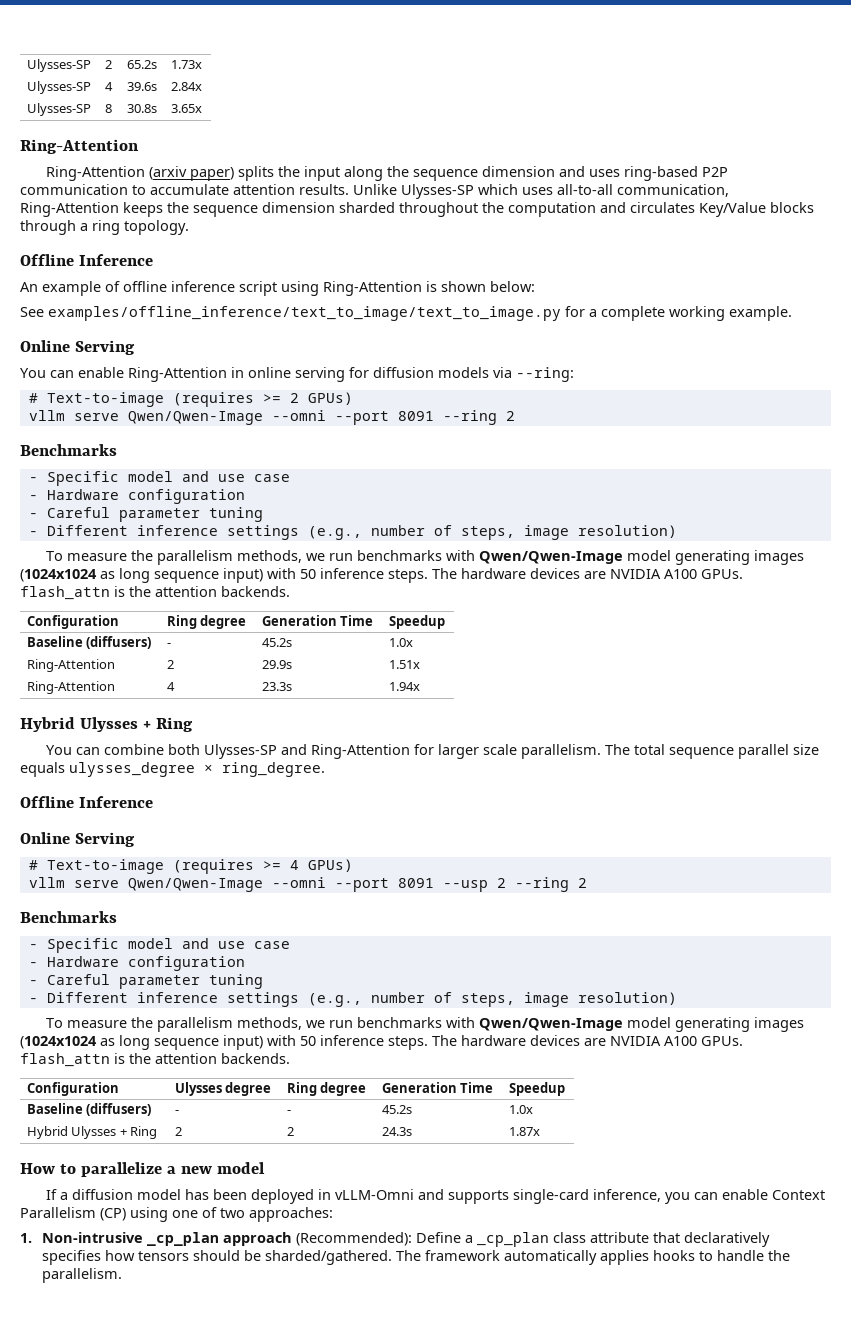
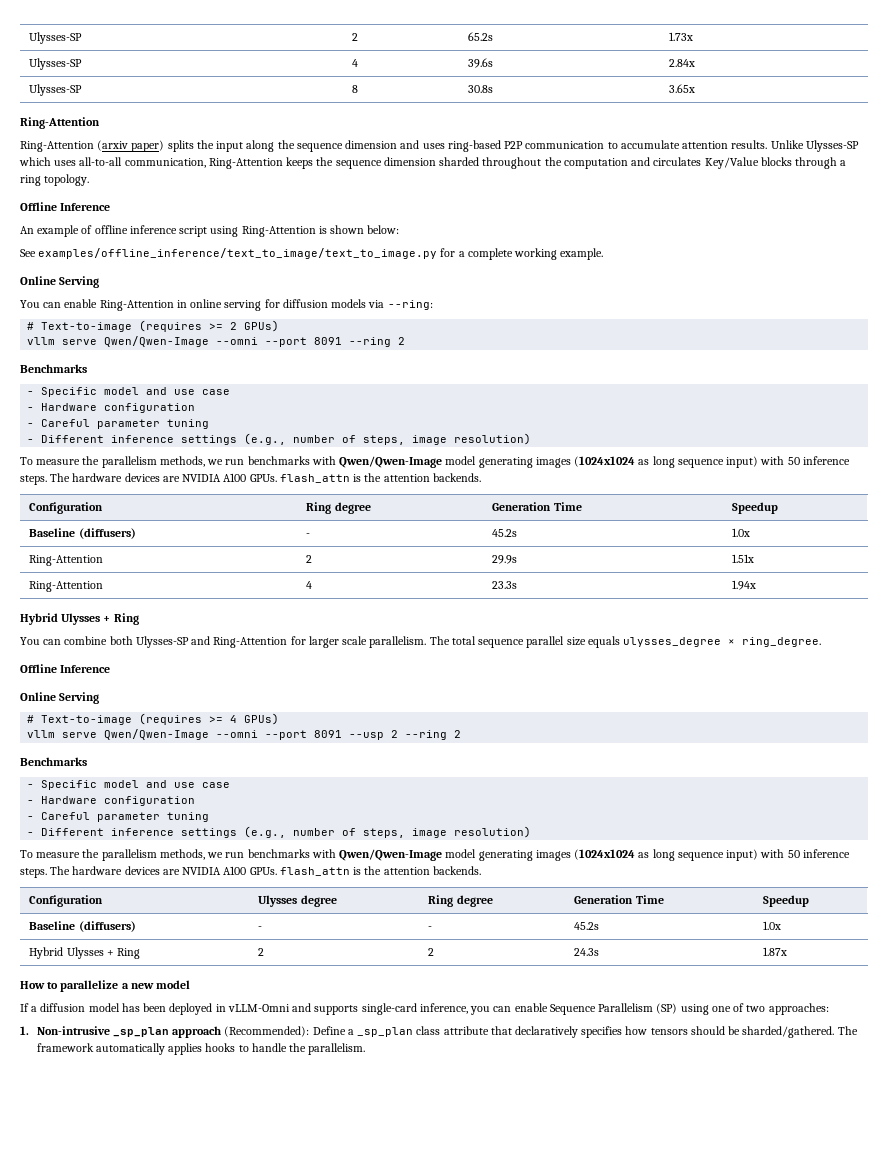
- If a diffusion model has been deployed in vLLM-Omni and supports single-card inference, you can enable Context Parallelism (CP) using one of two approaches:
+ If a diffusion model has been deployed in vLLM-Omni and supports single-card inference, you can enable Sequence Parallelism (SP) using one of two approaches:
- 1. Non-intrusive _cp_plan approach (Recommended): Define a _cp_plan class attribute that declaratively specifies how tensors should be sharded/gathered.
+ 1. Non-intrusive _sp_plan approach (Recommended): Define a _sp_plan class attribute that declaratively specifies how tensors should be sharded/gathered.

